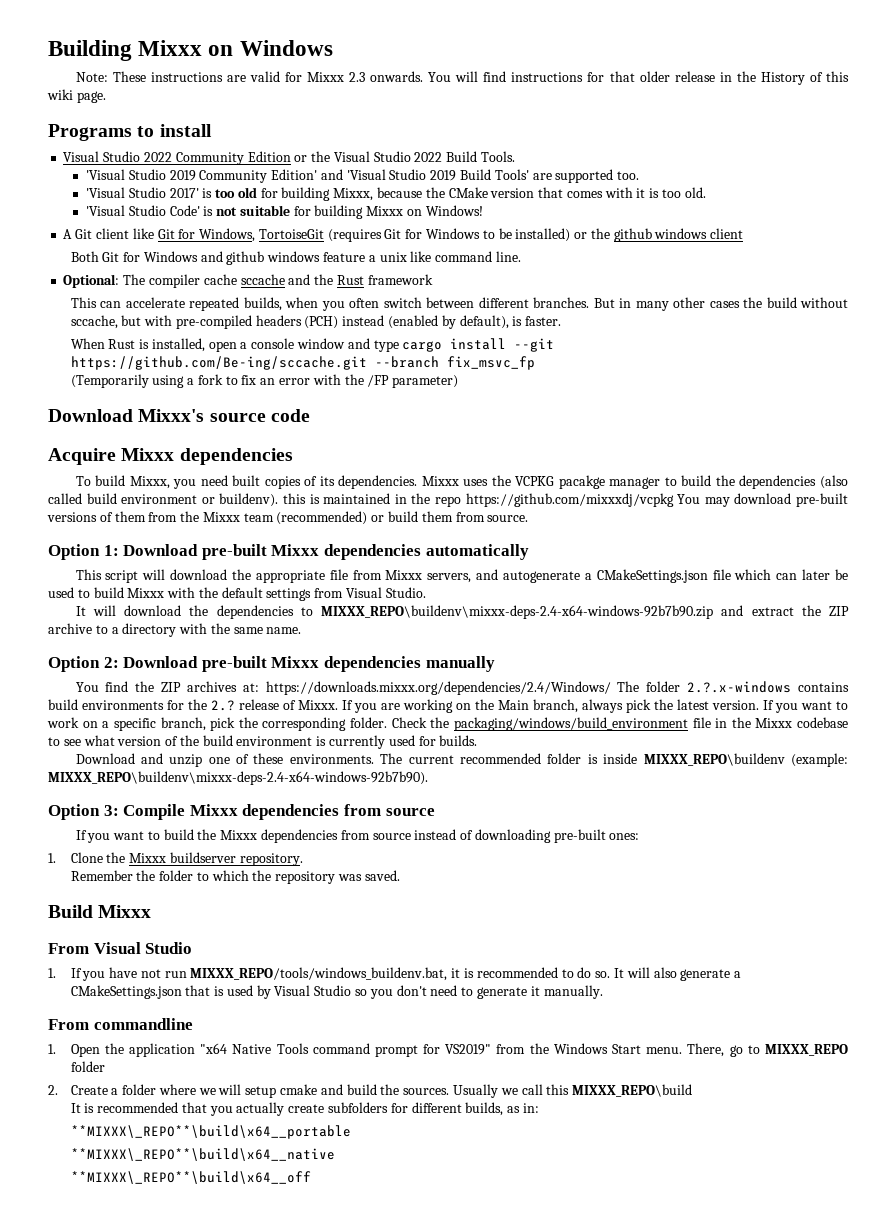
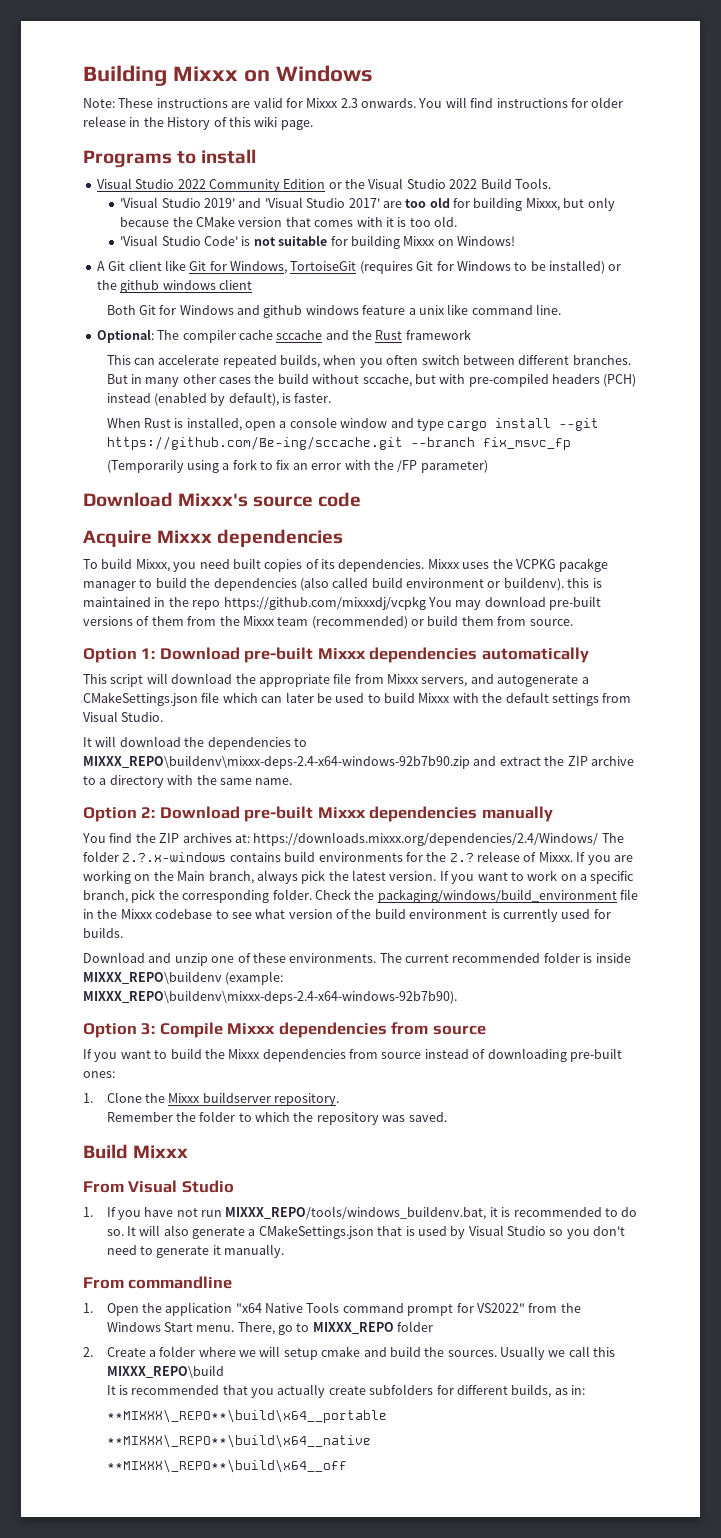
- You will find instructions for that older release in the History of this wiki page.
+ You will find instructions for older release in the History of this wiki page.
- 'Visual Studio 2019 Community Edition' and 'Visual Studio 2019 Build Tools' are supported too.
- 'Visual Studio 2017' is too old for building Mixxx, because the CMake version that comes with it is too old.
+ 'Visual Studio 2019' and 'Visual Studio 2017' are too old for building Mixxx, but only because the CMake version that comes with it is too old.
- 1. Open the application "x64 Native Tools command prompt for VS2019" from the Windows Start menu.
+ 1. Open the application "x64 Native Tools command prompt for VS2022" from the Windows Start menu.

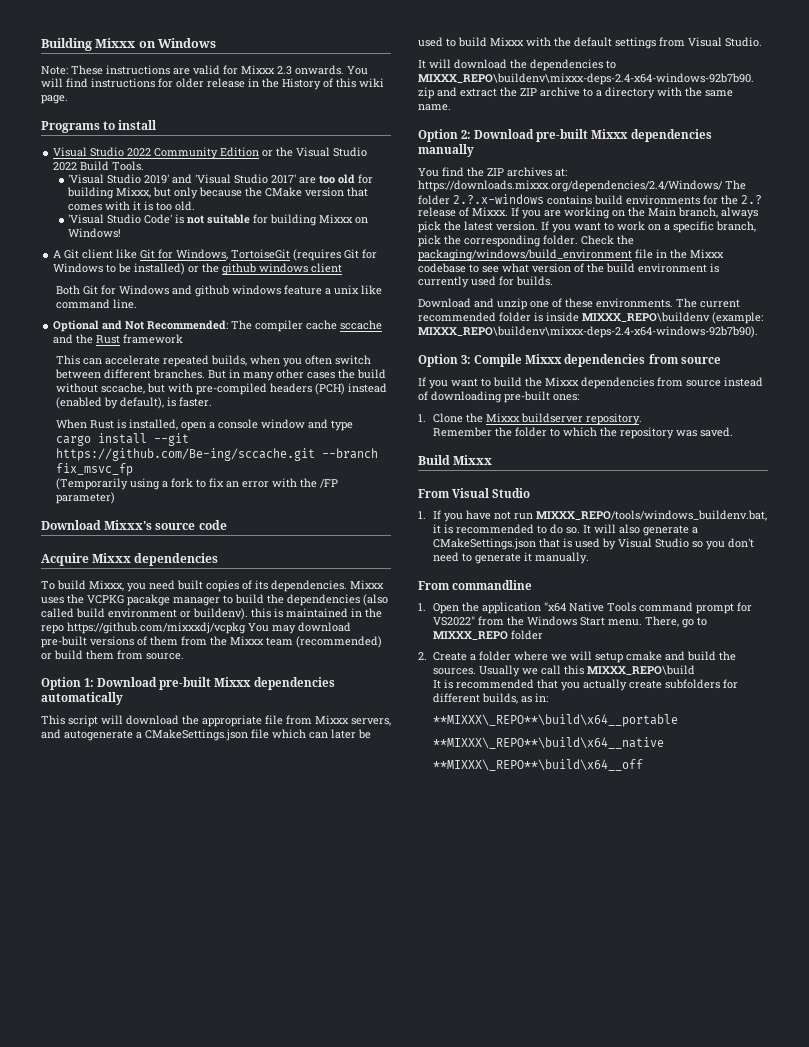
- Optional: The compiler cache sccache and the Rust framework
+ Optional and Not Recommended: The compiler cache sccache and the Rust framework

